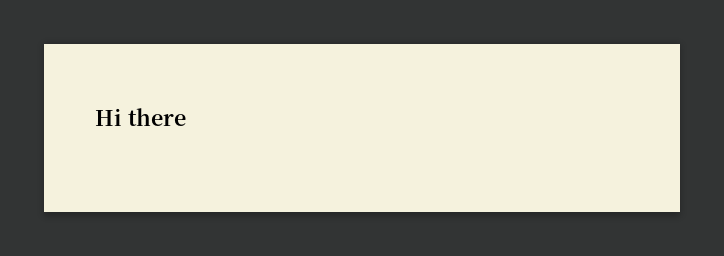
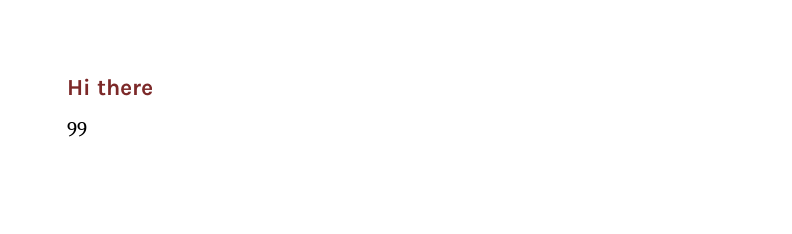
+ 99

